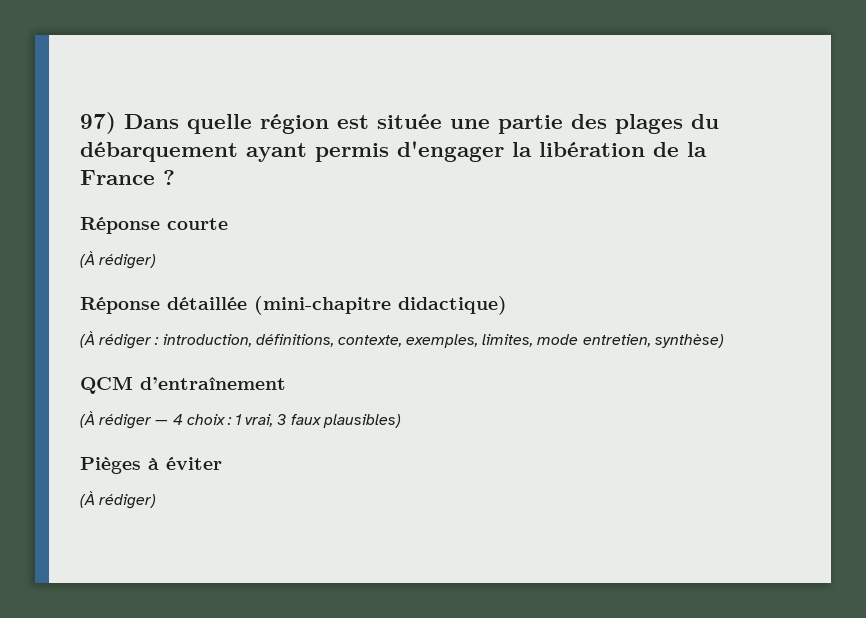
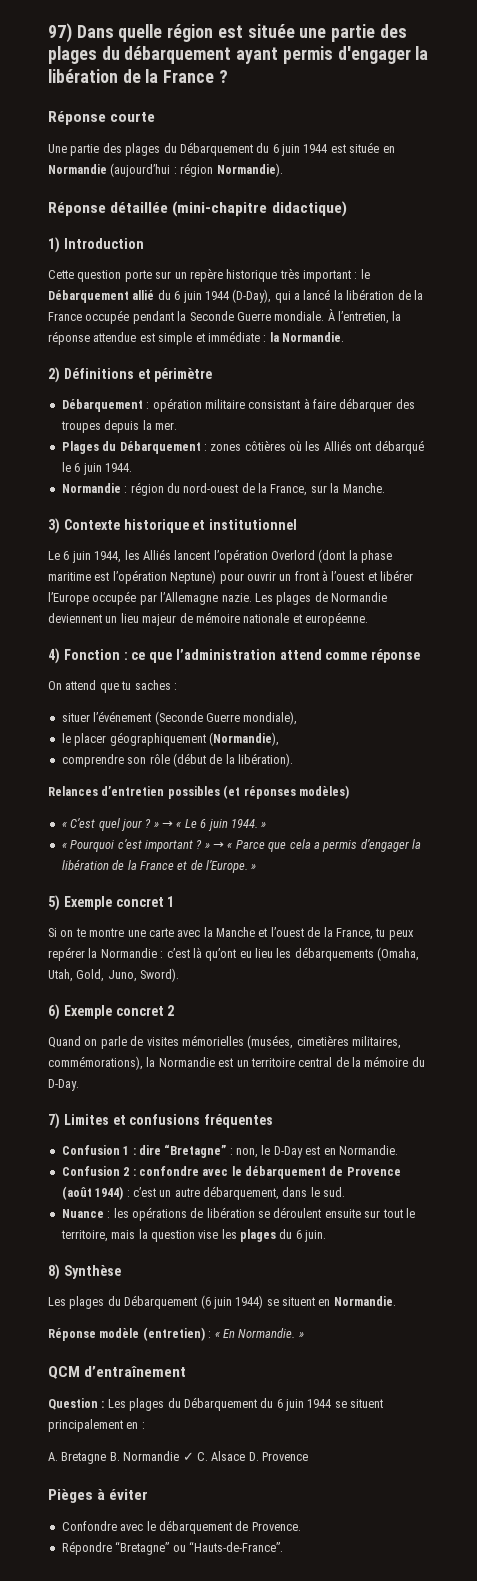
  Réponse courte
- (À rédiger)
+ Une partie des plages du Débarquement du 6 juin 1944 est située en Normandie (aujourd’hui : région Normandie).
  Réponse détaillée (mini‑chapitre didactique)
- (À rédiger : introduction, définitions, contexte, exemples, limites, mode entretien, synthèse)
+ 1) Introduction
+ Cette question porte sur un repère historique très important : le Débarquement allié du 6 juin 1944 (D‑Day), qui a lancé la libération de la France occupée pendant la Seconde Guerre mondiale. À l’entretien, la réponse attendue est simple et immédiate : la Normandie.
+ 2) Définitions et périmètre
+ Débarquement : opération militaire consistant à faire débarquer des troupes depuis la mer.
+ Plages du Débarquement : zones côtières où les Alliés ont débarqué le 6 juin 1944.
+ Normandie : région du nord-ouest de la France, sur la Manche.
+ 3) Contexte historique et institutionnel
+ Le 6 juin 1944, les Alliés lancent l’opération Overlord (dont la phase maritime est l’opération Neptune) pour ouvrir un front à l’ouest et libérer l’Europe occupée par l’Allemagne nazie. Les plages de Normandie deviennent un lieu majeur de mémoire nationale et européenne.
+ 4) Fonction : ce que l’administration attend comme réponse
+ On attend que tu saches :
+ situer l’événement (Seconde Guerre mondiale),
+ le placer géographiquement (Normandie),
+ comprendre son rôle (début de la libération).
+ Relances d’entretien possibles (et réponses modèles)
+ « C’est quel jour ? » → « Le 6 juin 1944. »
+ « Pourquoi c’est important ? » → « Parce que cela a permis d’engager la libération de la France et de l’Europe. »
+ 5) Exemple concret 1
+ Si on te montre une carte avec la Manche et l’ouest de la France, tu peux repérer la Normandie : c’est là qu’ont eu lieu les débarquements (Omaha, Utah, Gold, Juno, Sword).
+ 6) Exemple concret 2
+ Quand on parle de visites mémorielles (musées, cimetières militaires, commémorations), la Normandie est un territoire central de la mémoire du D‑Day.
+ 7) Limites et confusions fréquentes
+ Confusion 1 : dire “Bretagne” : non, le D‑Day est en Normandie.
+ Confusion 2 : confondre avec le débarquement de Provence (août 1944) : c’est un autre débarquement, dans le sud.
+ Nuance : les opérations de libération se déroulent ensuite sur tout le territoire, mais la question vise les plages du 6 juin.
+ 8) Synthèse
+ Les plages du Débarquement (6 juin 1944) se situent en Normandie.
+ Réponse modèle (entretien) : « En Normandie. »
  QCM d’entraînement
- (À rédiger — 4 choix : 1 vrai, 3 faux plausibles)
+ Question : Les plages du Débarquement du 6 juin 1944 se situent principalement en :
+ A. Bretagne B. Normandie ✓ C. Alsace D. Provence
  Pièges à éviter
- (À rédiger)
+ Confondre avec le débarquement de Provence.
+ Répondre “Bretagne” ou “Hauts-de-France”.

